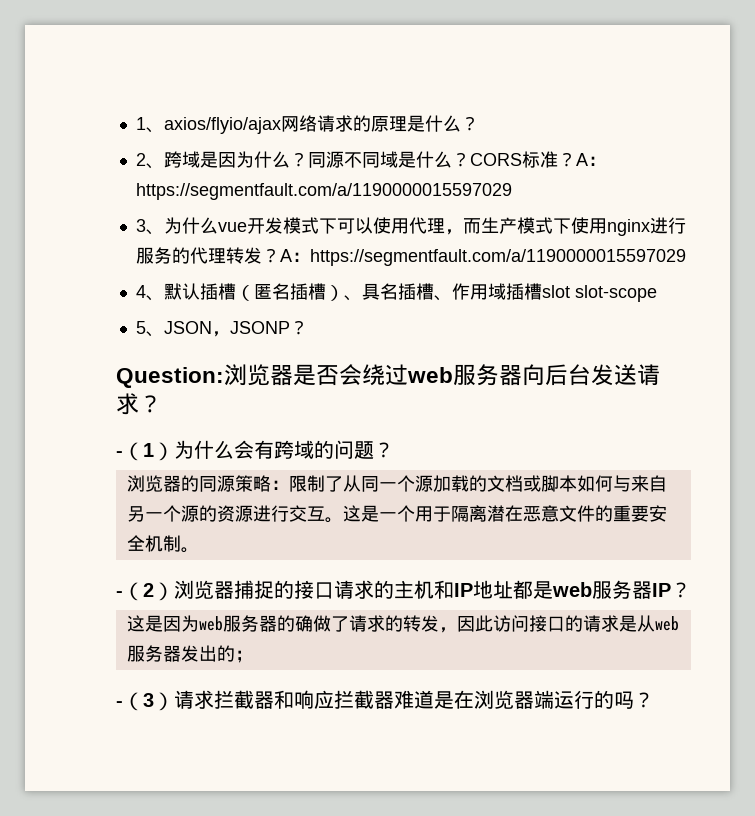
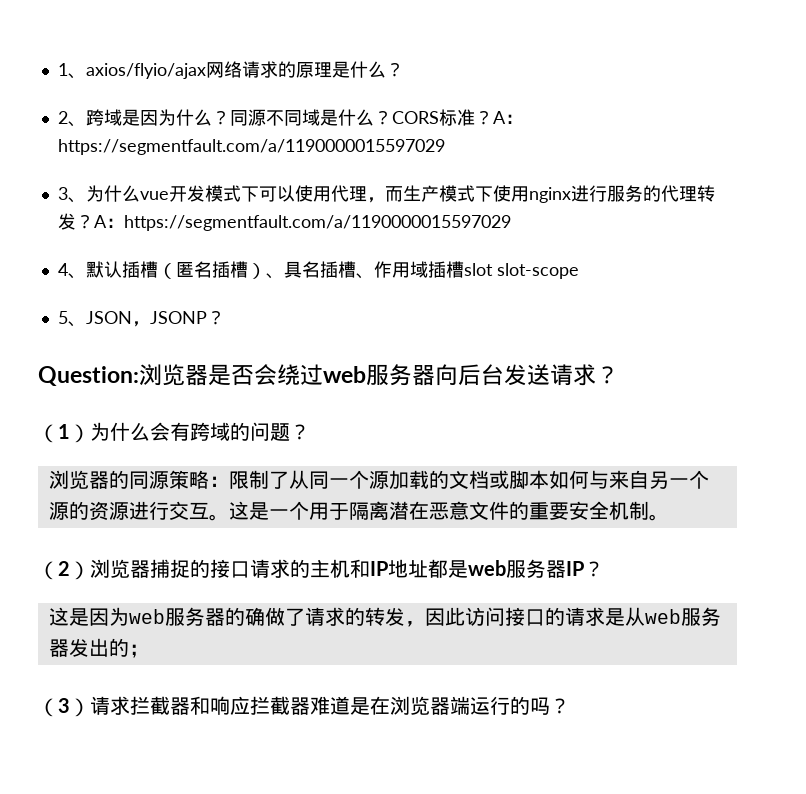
- -（1）为什么会有跨域的问题？
+ （1）为什么会有跨域的问题？
- -（2）浏览器捕捉的接口请求的主机和IP地址都是web服务器IP？
+ （2）浏览器捕捉的接口请求的主机和IP地址都是web服务器IP？
- -（3）请求拦截器和响应拦截器难道是在浏览器端运行的吗？
+ （3）请求拦截器和响应拦截器难道是在浏览器端运行的吗？

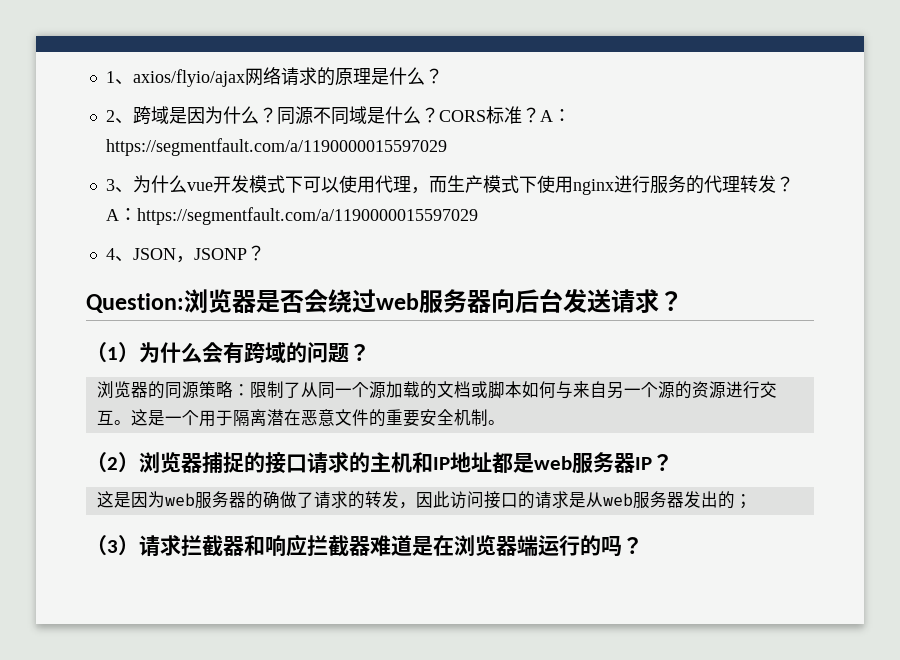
- 4、默认插槽（匿名插槽）、具名插槽、作用域插槽slot slot-scope
- 5、JSON，JSONP？
+ 4、JSON，JSONP？

